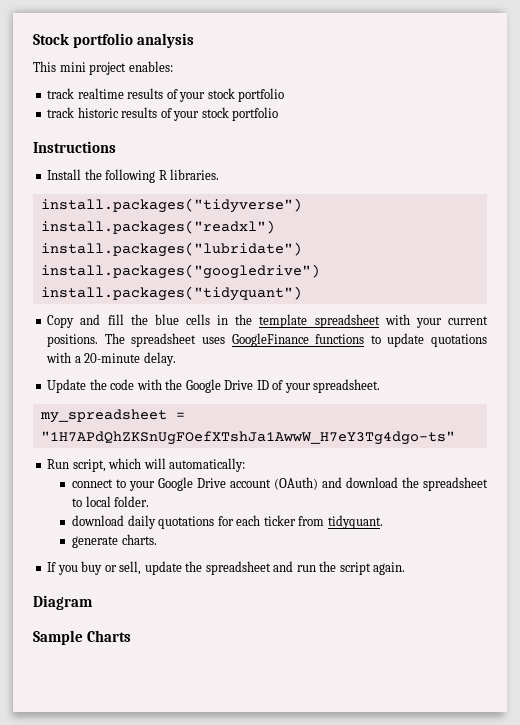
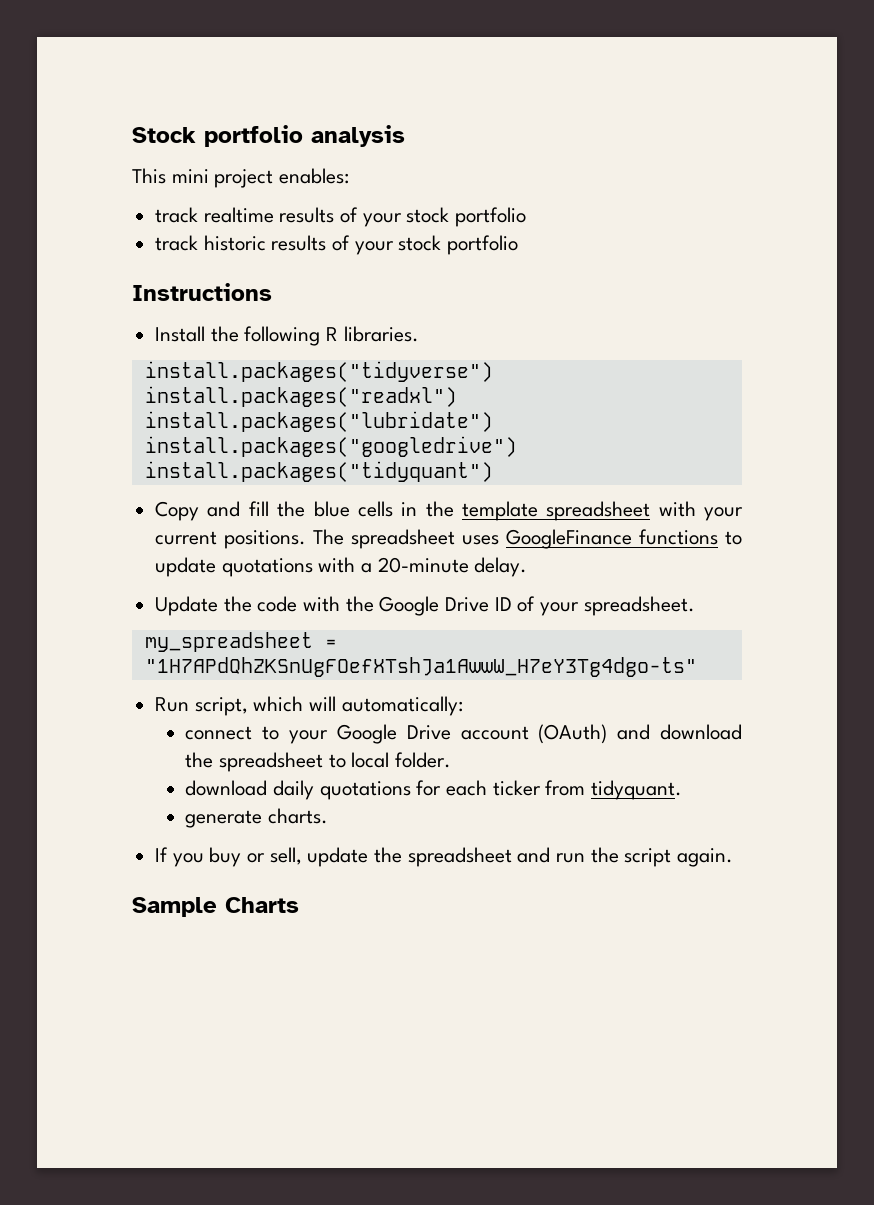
- Diagram

